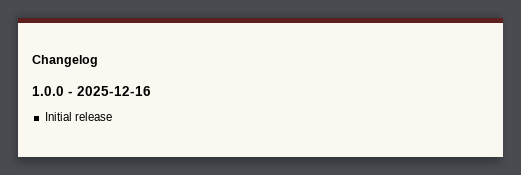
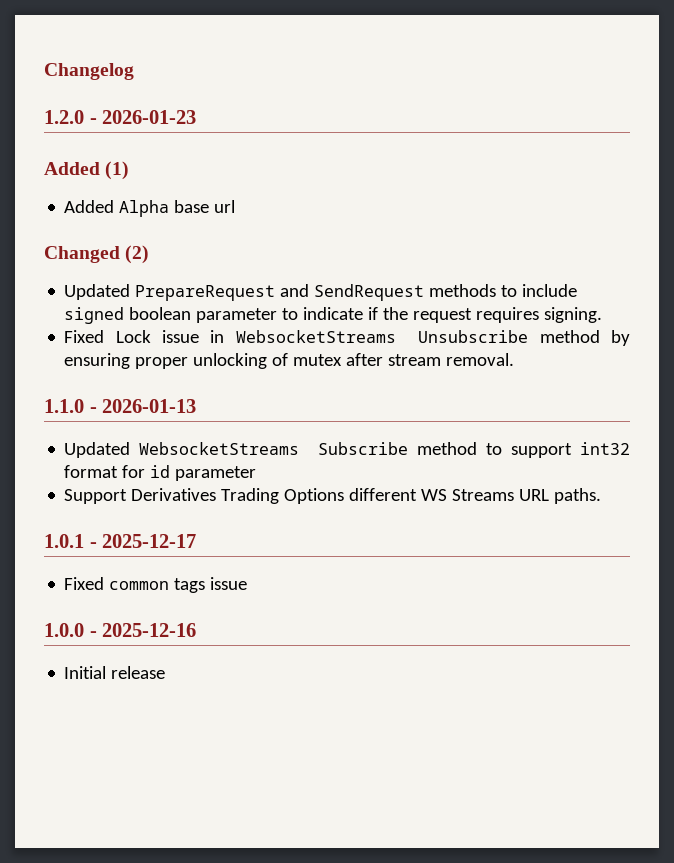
+ 1.2.0 - 2026-01-23
+ Added (1)
+ Added Alpha base url
+ Changed (2)
+ Updated PrepareRequest and SendRequest methods to include signed boolean parameter to indicate if the request requires signing.
+ Fixed Lock issue in WebsocketStreams Unsubscribe method by ensuring proper unlocking of mutex after stream removal.
+ 1.1.0 - 2026-01-13
+ Updated WebsocketStreams Subscribe method to support int32 format for id parameter
+ Support Derivatives Trading Options different WS Streams URL paths.
+ 1.0.1 - 2025-12-17
+ Fixed common tags issue

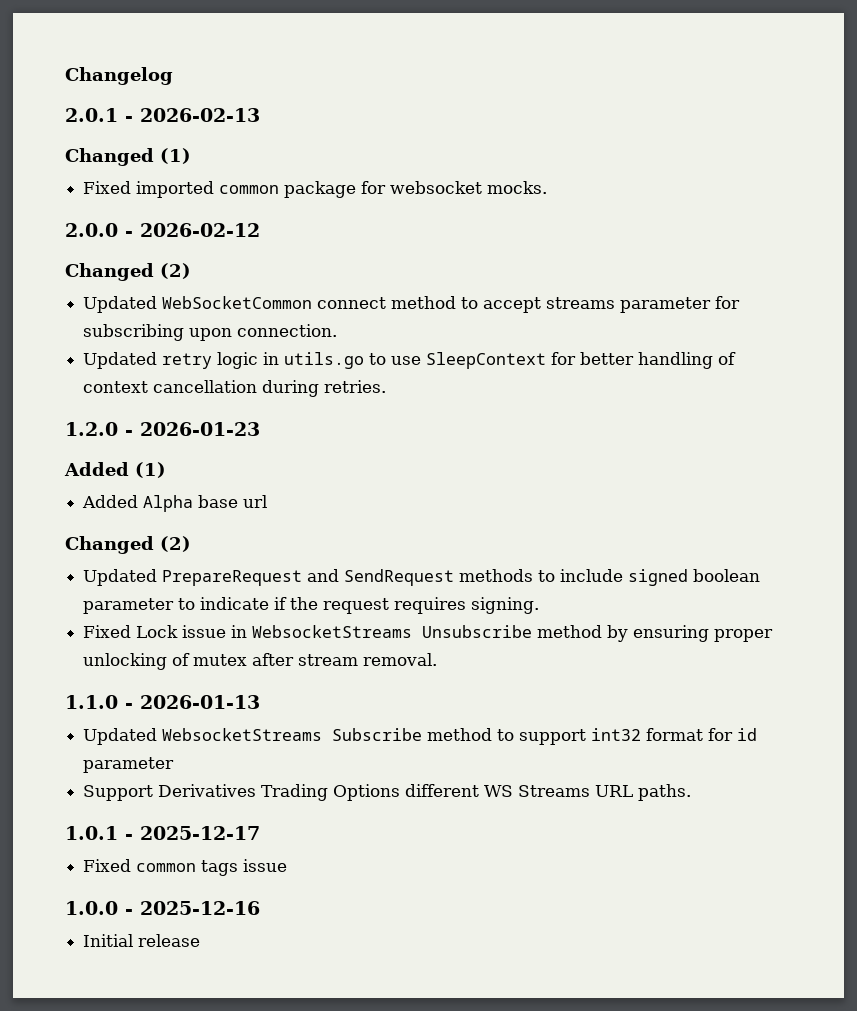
+ 2.0.1 - 2026-02-13
+ Changed (1)
+ Fixed imported common package for websocket mocks.
+ 2.0.0 - 2026-02-12
+ Changed (2)
+ Updated WebSocketCommon connect method to accept streams parameter for subscribing upon connection.
+ Updated retry logic in utils.go to use SleepContext for better handling of context cancellation during retries.

